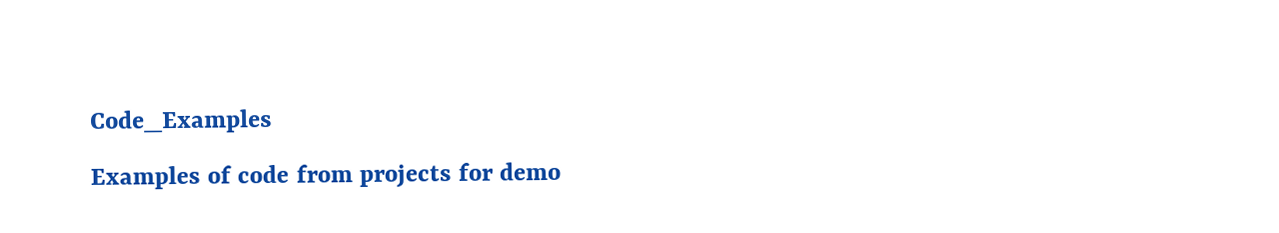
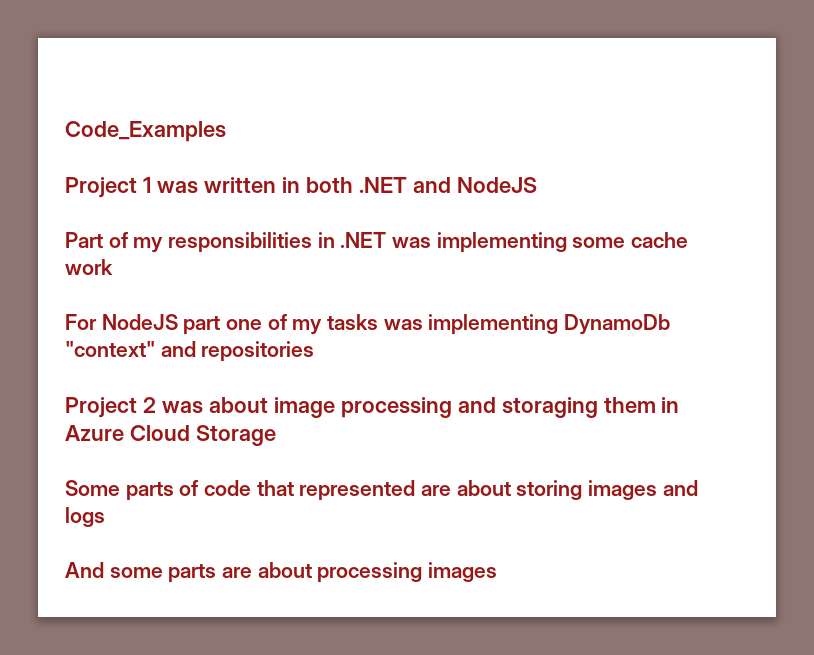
- Examples of code from projects for demo
+ Project 1 was written in both .NET and NodeJS
+ Part of my responsibilities in .NET was implementing some cache work
+ For NodeJS part one of my tasks was implementing DynamoDb "context" and repositories
+ Project 2 was about image processing and storaging them in Azure Cloud Storage
+ Some parts of code that represented are about storing images and logs
+ And some parts are about processing images

